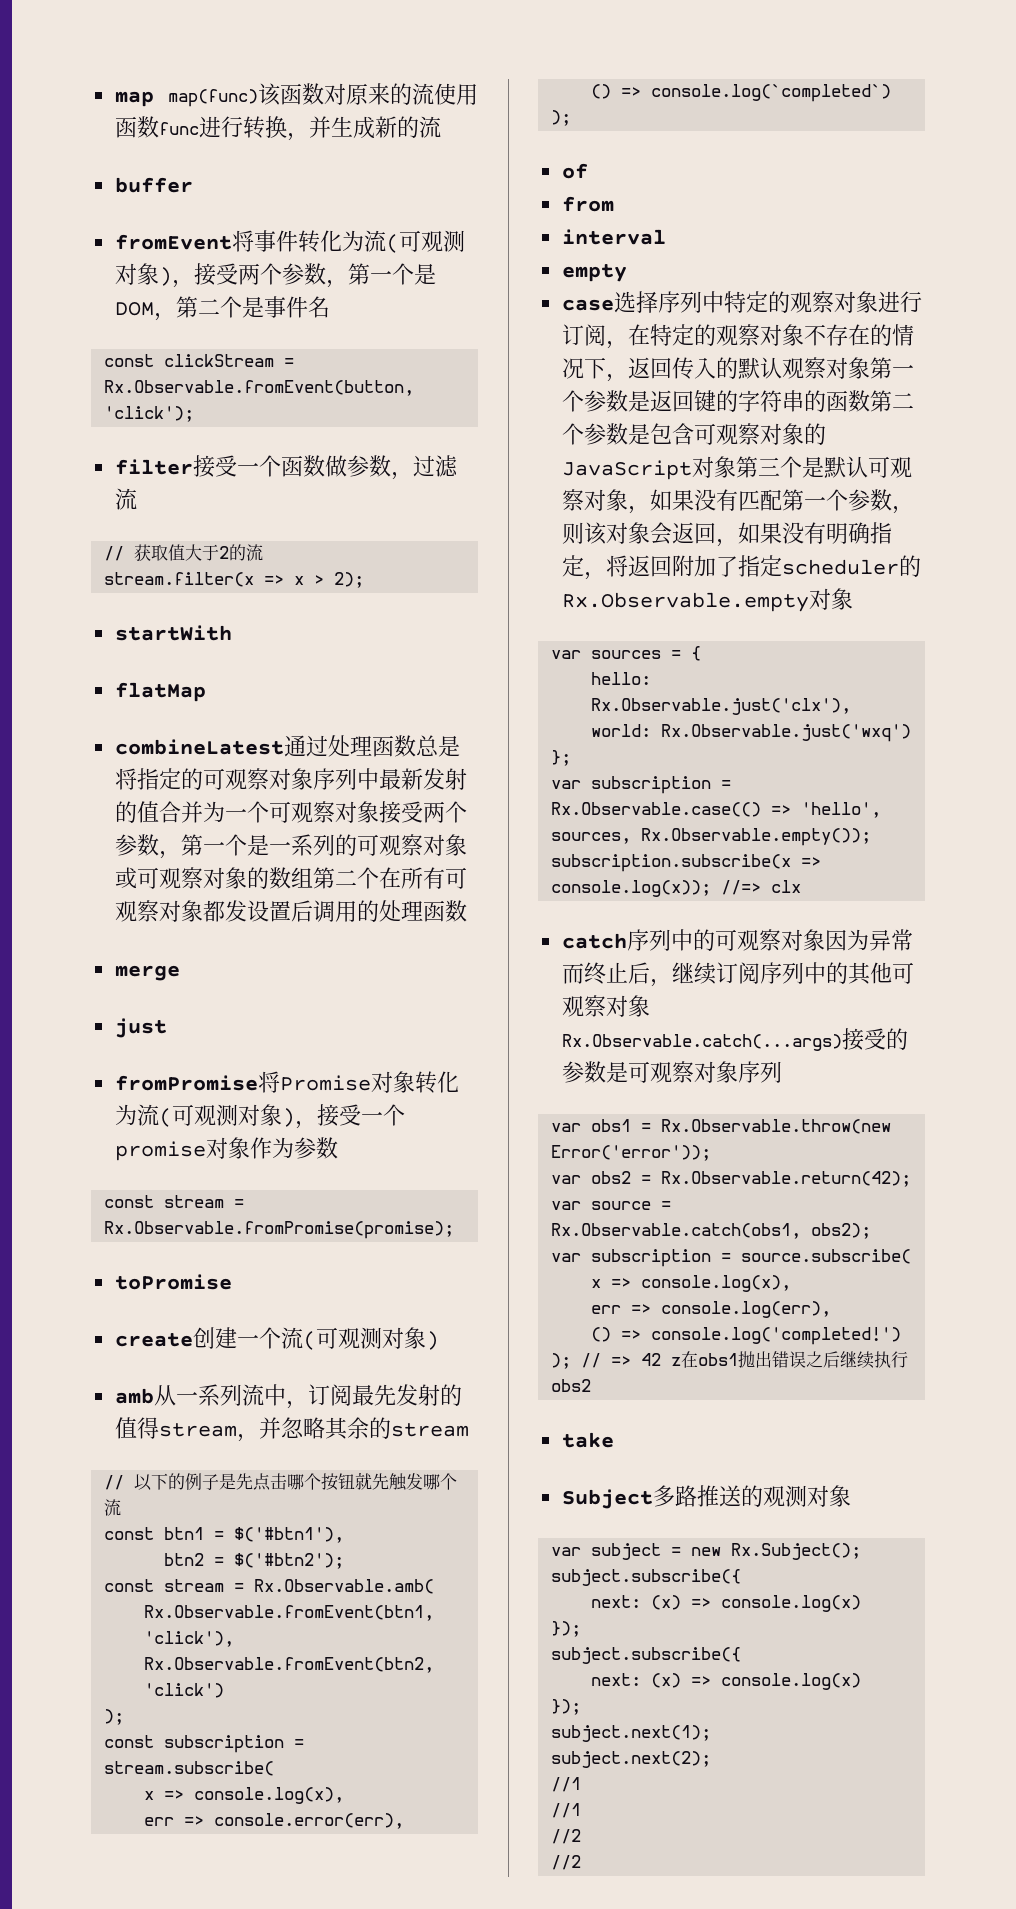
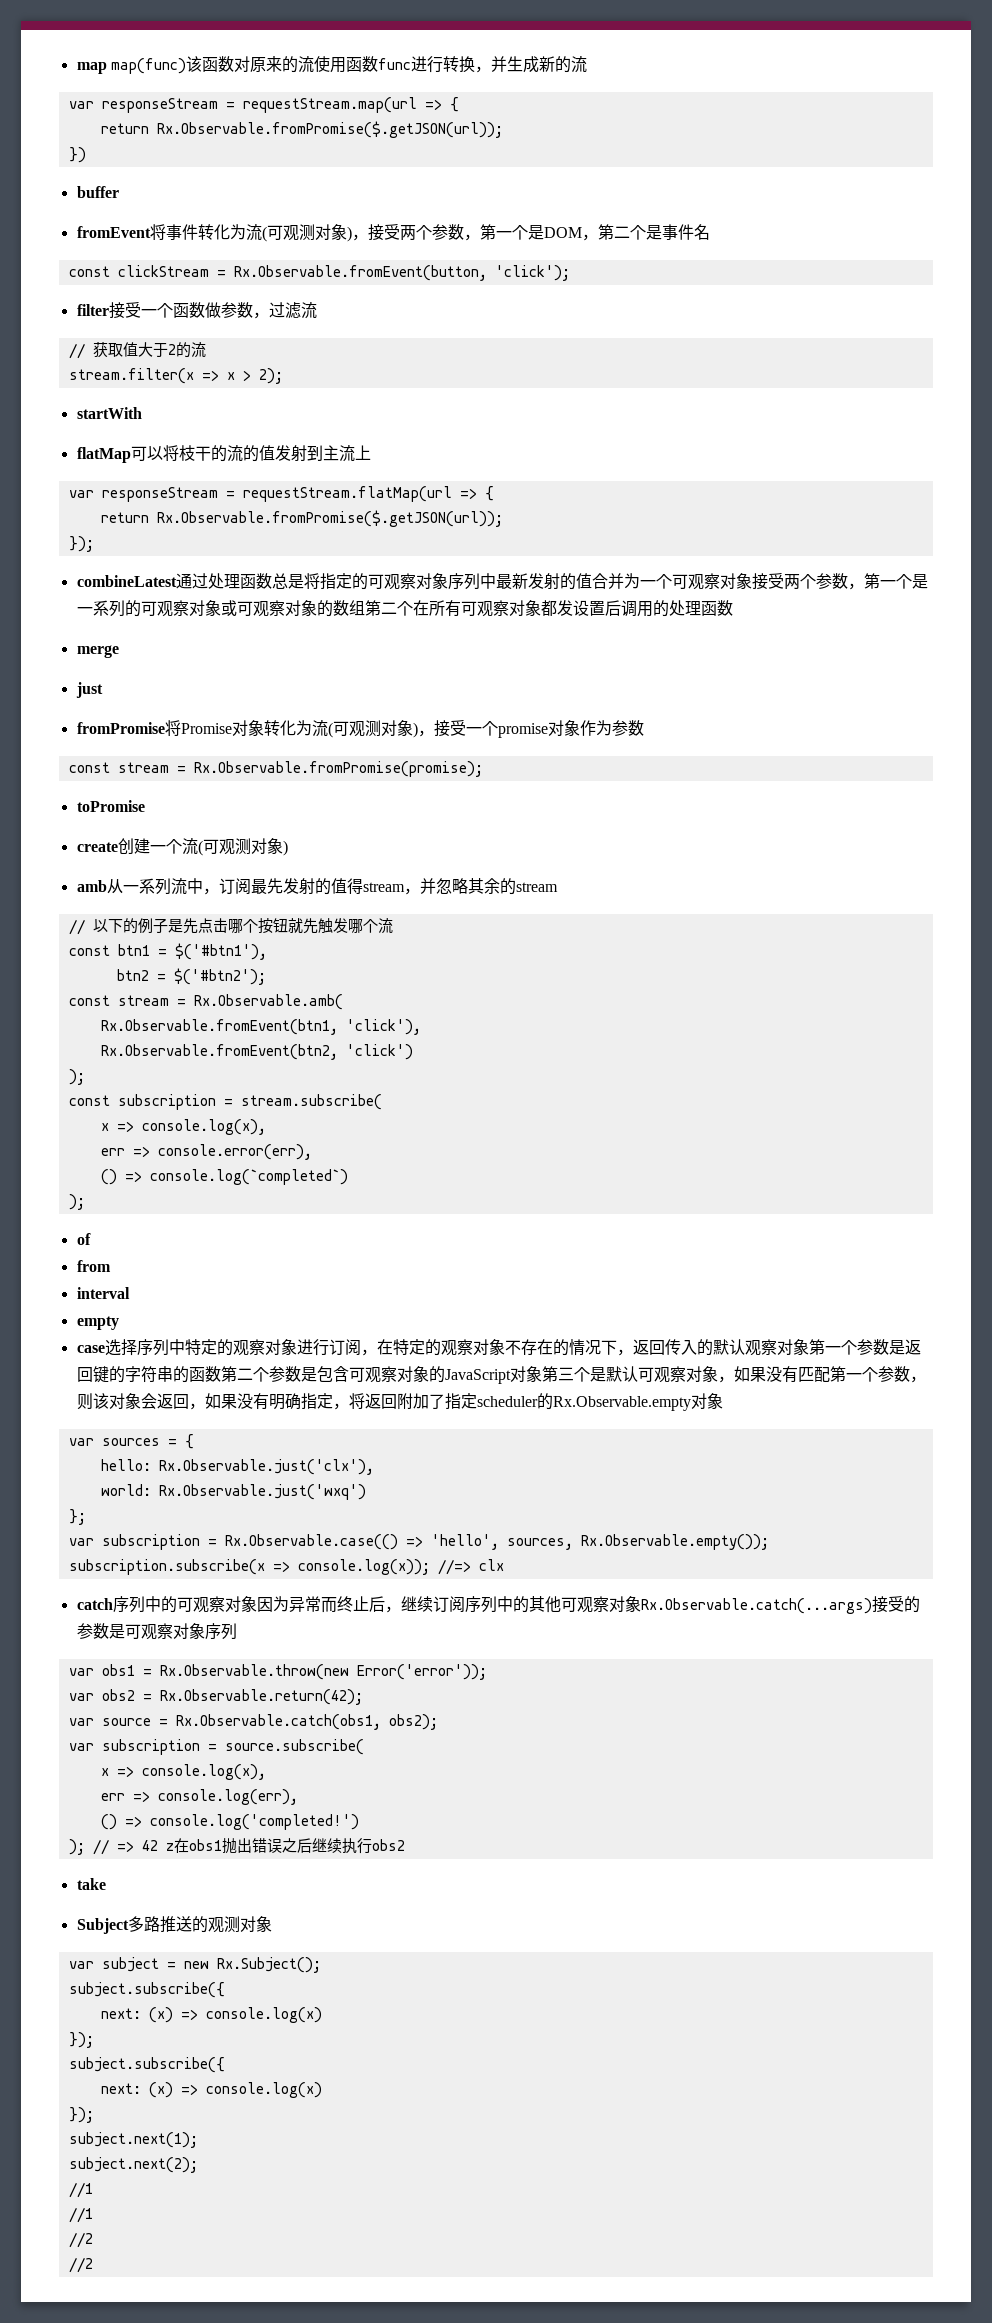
+ var responseStream = requestStream.map(url => {
+ return Rx.Observable.fromPromise($.getJSON(url));
+ })
- flatMap
+ flatMap可以将枝干的流的值发射到主流上
+ var responseStream = requestStream.flatMap(url => {
+ return Rx.Observable.fromPromise($.getJSON(url));
+ });

